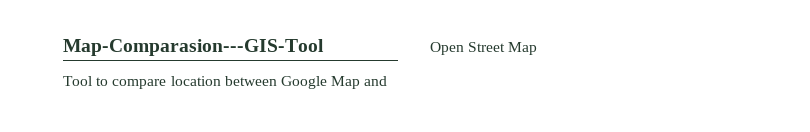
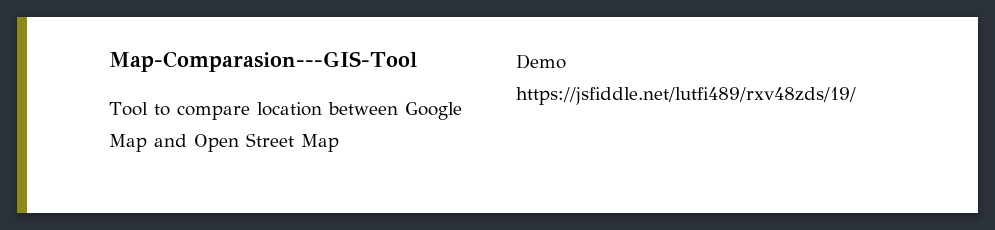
+ Demo https://jsfiddle.net/lutfi489/rxv48zds/19/

